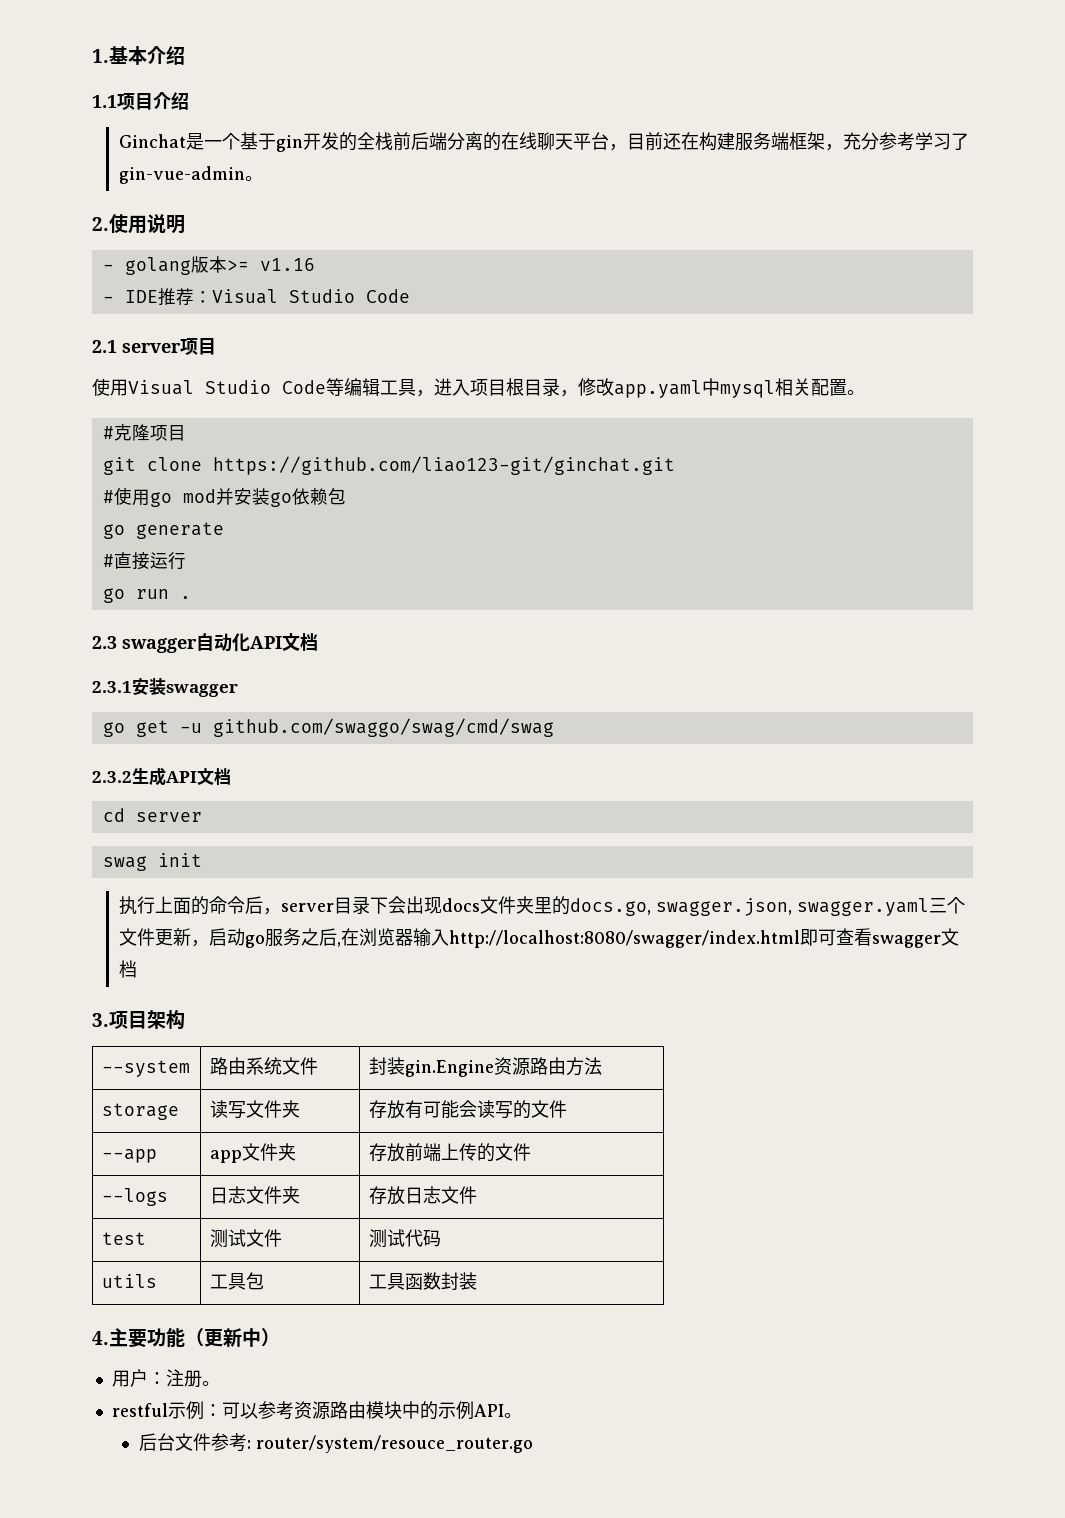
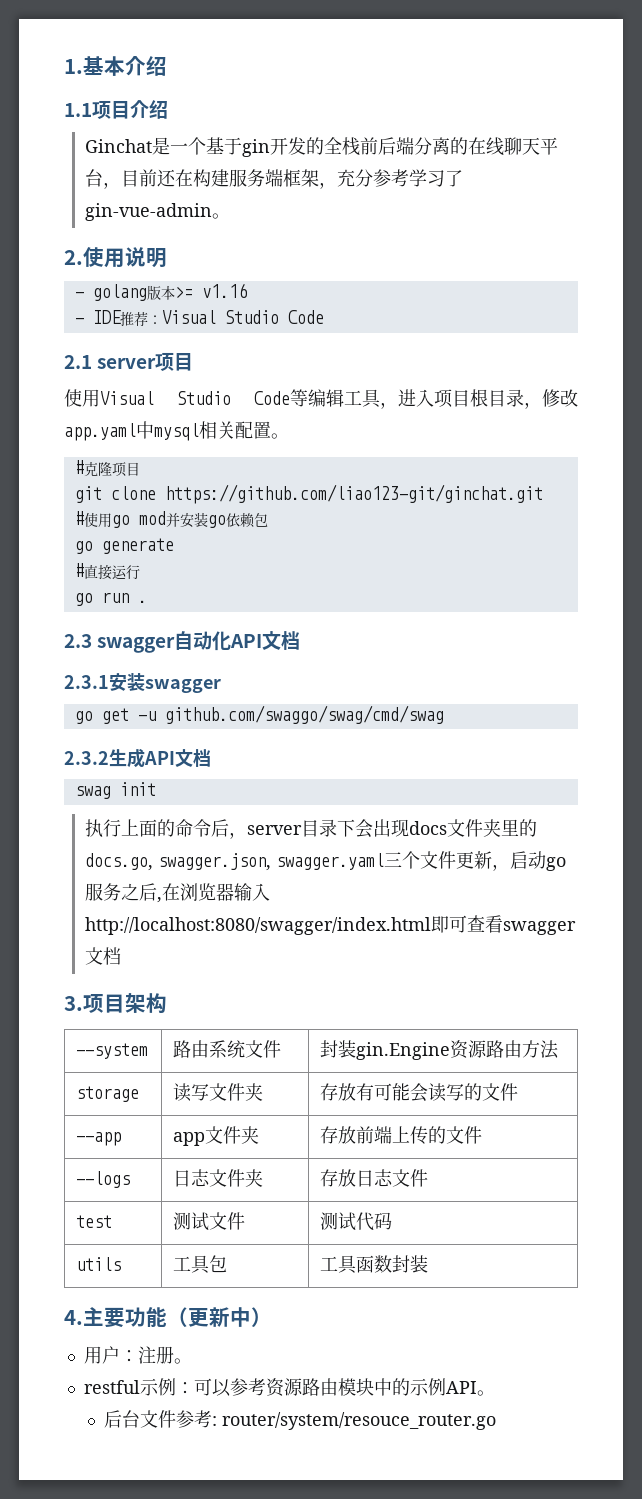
- cd server

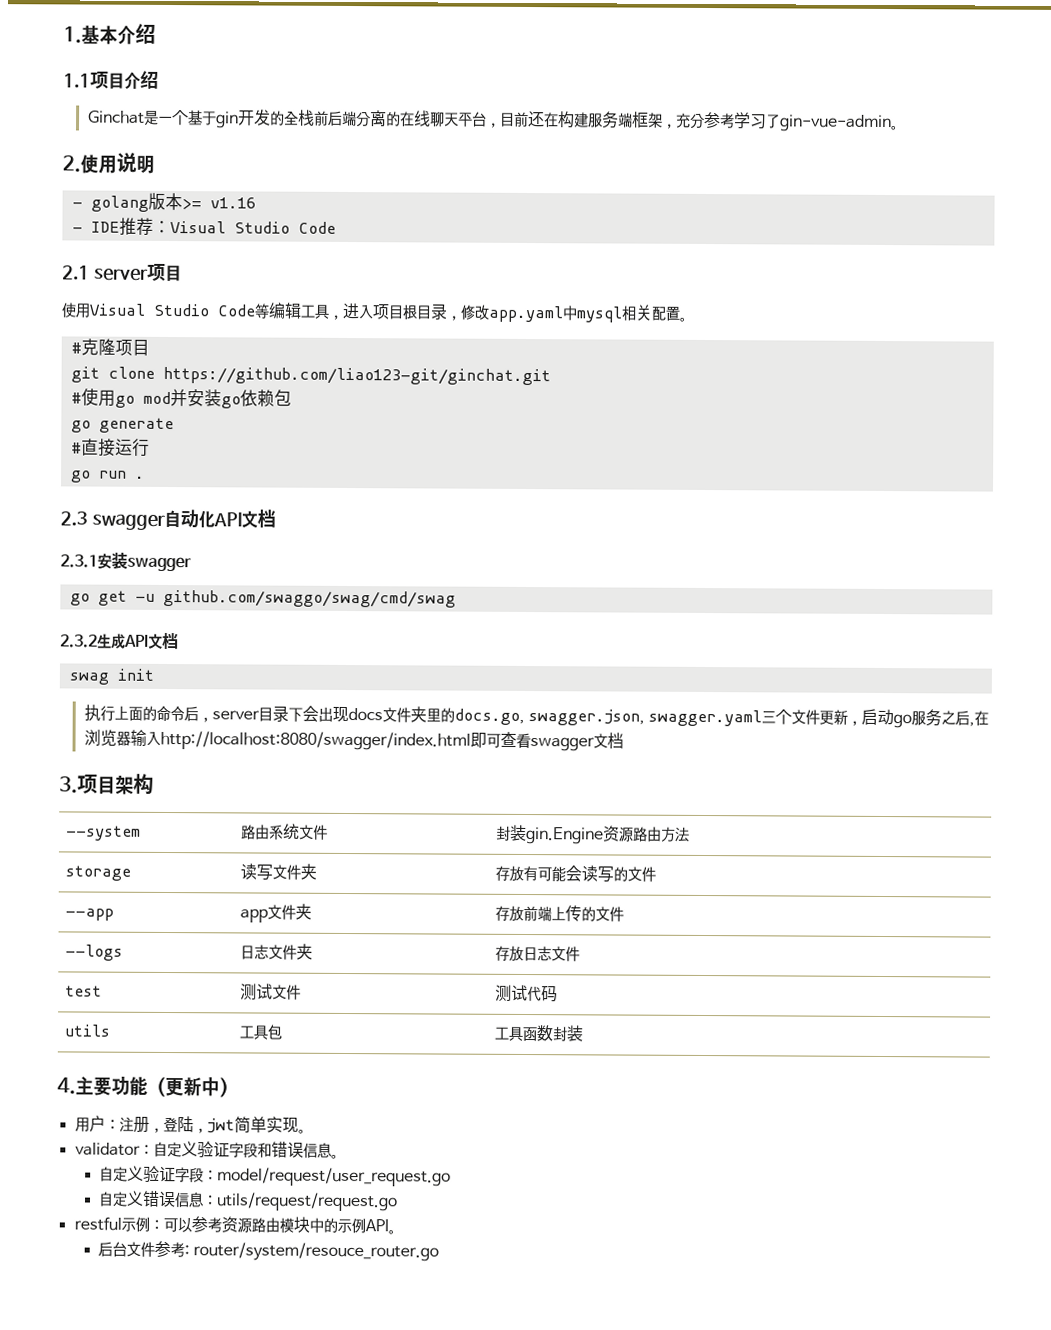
- 用户：注册。
+ 用户：注册，登陆，jwt简单实现。
+ validator：自定义验证字段和错误信息。
+ 自定义验证字段：model/request/user_request.go
+ 自定义错误信息：utils/request/request.go

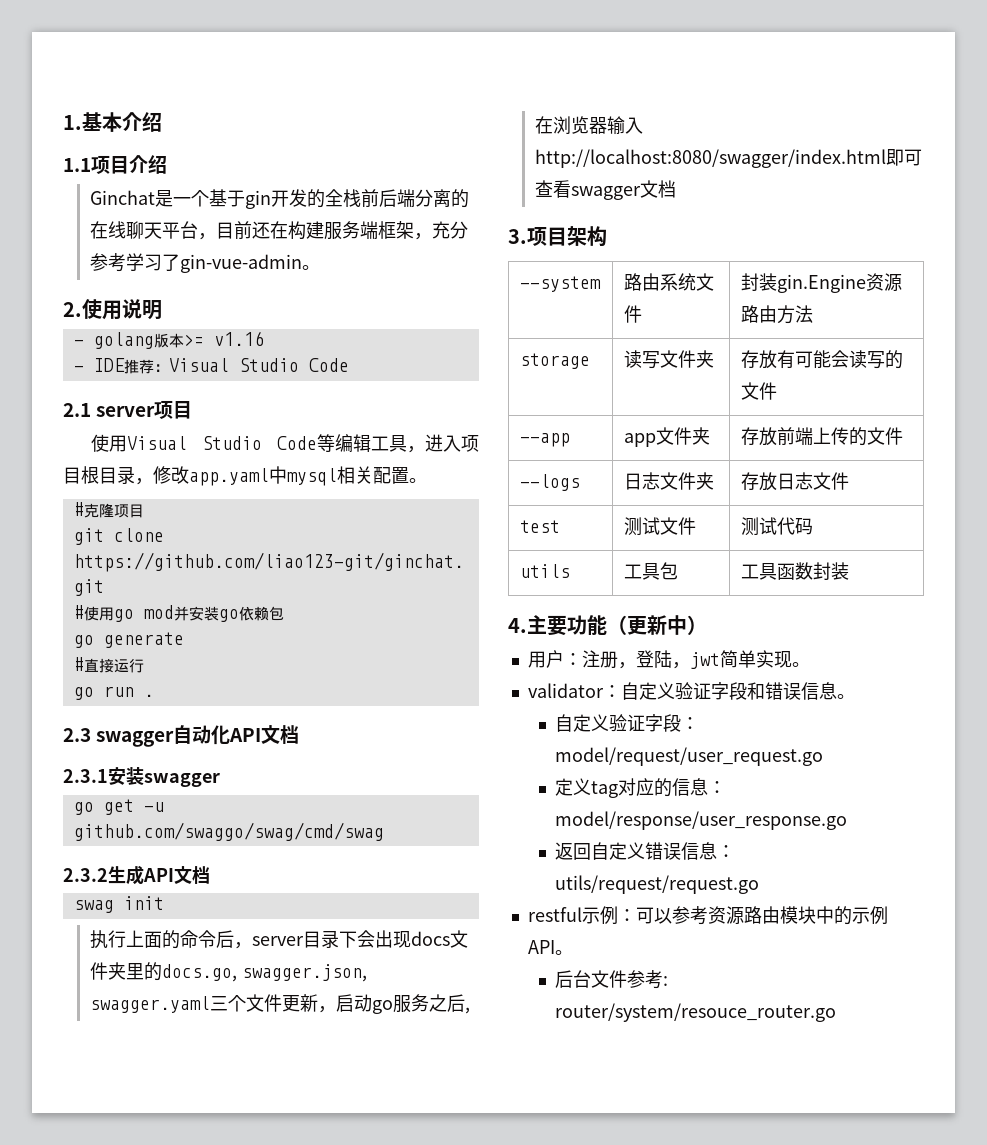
- 自定义错误信息：utils/request/request.go
+ 定义tag对应的信息：model/response/user_response.go
+ 返回自定义错误信息：utils/request/request.go

